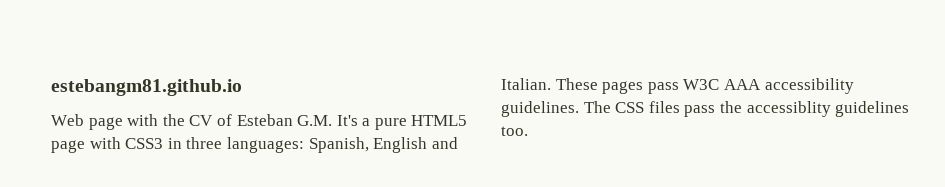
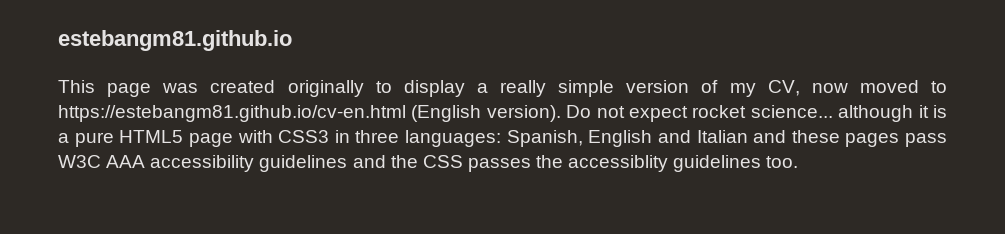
- Web page with the CV of Esteban G.M. It's a pure HTML5 page with CSS3 in three languages: Spanish, English and Italian. These pages pass W3C AAA accessibility guidelines. The CSS files pass the accessiblity guidelines too.
+ This page was created originally to display a really simple version of my CV, now moved to https://estebangm81.github.io/cv-en.html (English version). Do not expect rocket science... although it is a pure HTML5 page with CSS3 in three languages: Spanish, English and Italian and these pages pass W3C AAA accessibility guidelines and the CSS passes the accessiblity guidelines too.

